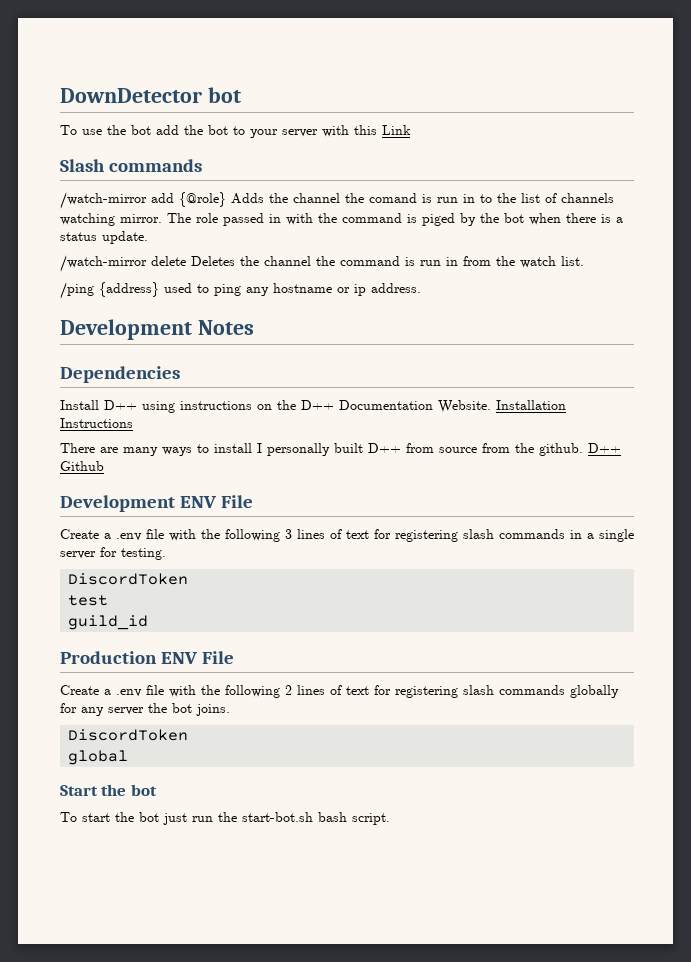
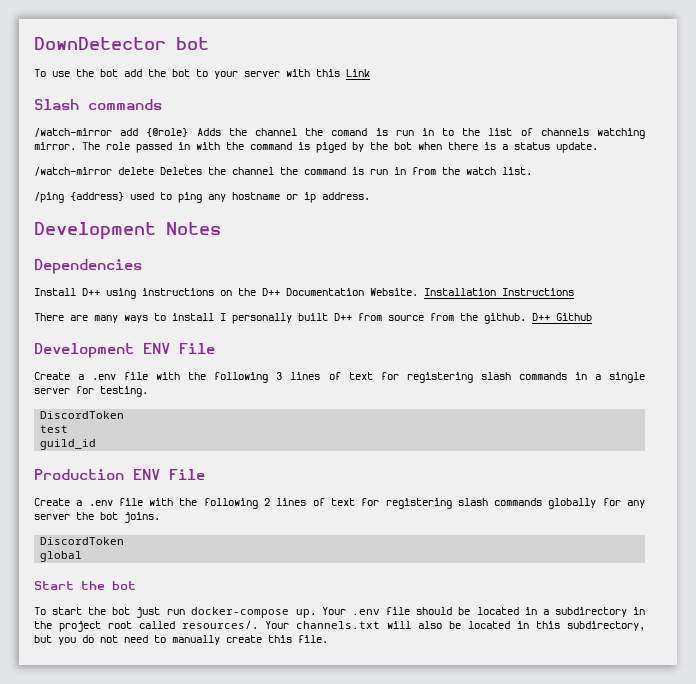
- To start the bot just run the start-bot.sh bash script.
+ To start the bot just run docker-compose up. Your .env file should be located in a subdirectory in the project root called resources/. Your channels.txt will also be located in this subdirectory, but you do not need to manually create this file.

